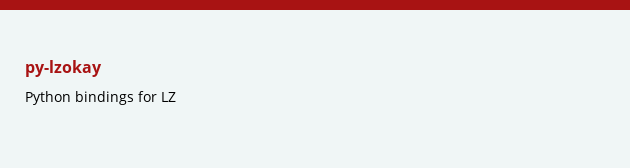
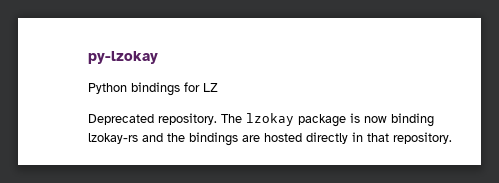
+ Deprecated repository. The lzokay package is now binding lzokay-rs and the bindings are hosted directly in that repository.

